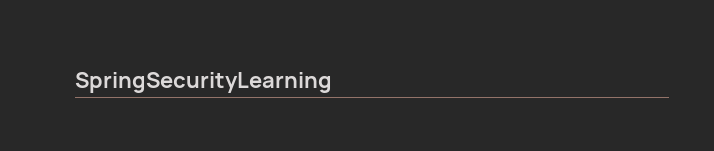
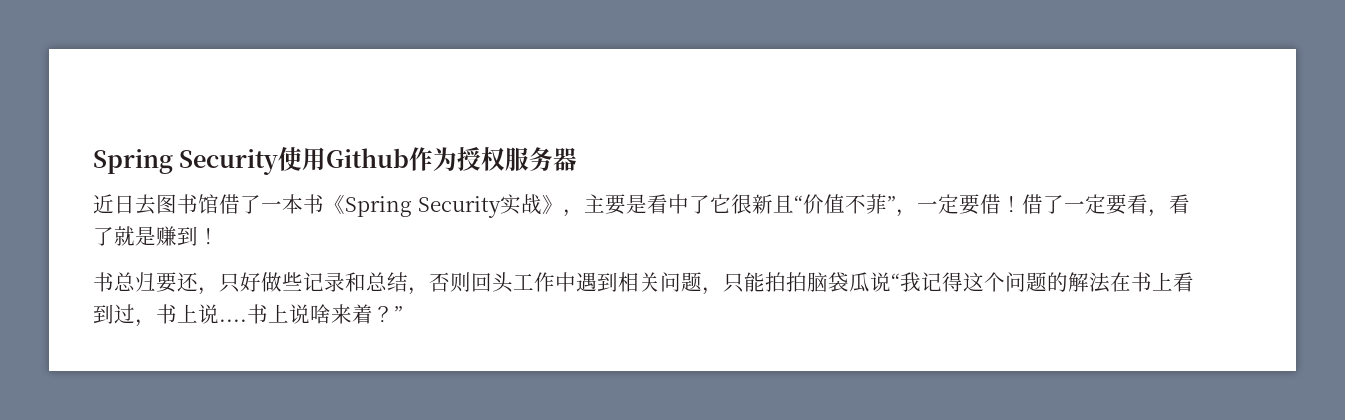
- SpringSecurityLearning
+ Spring Security使用Github作为授权服务器
+ 近日去图书馆借了一本书《Spring Security实战》，主要是看中了它很新且“价值不菲”，一定要借！借了一定要看，看了就是赚到！
+ 书总归要还，只好做些记录和总结，否则回头工作中遇到相关问题，只能拍拍脑袋瓜说“我记得这个问题的解法在书上看到过，书上说....书上说啥来着？”

